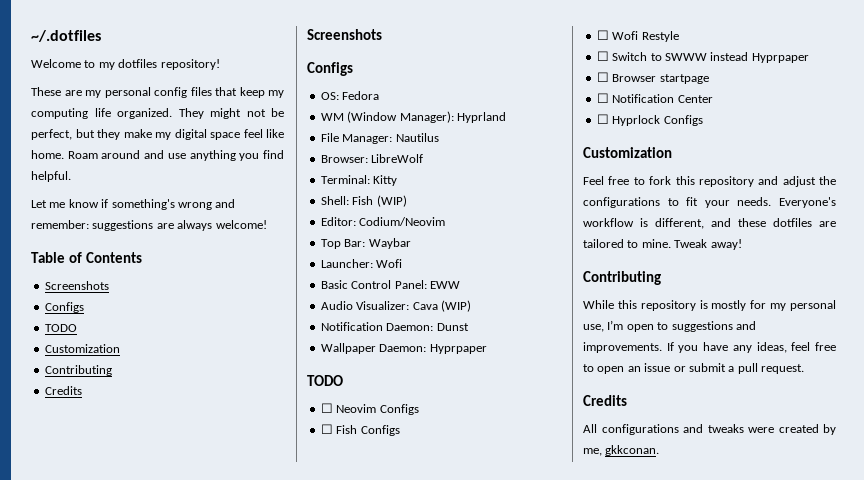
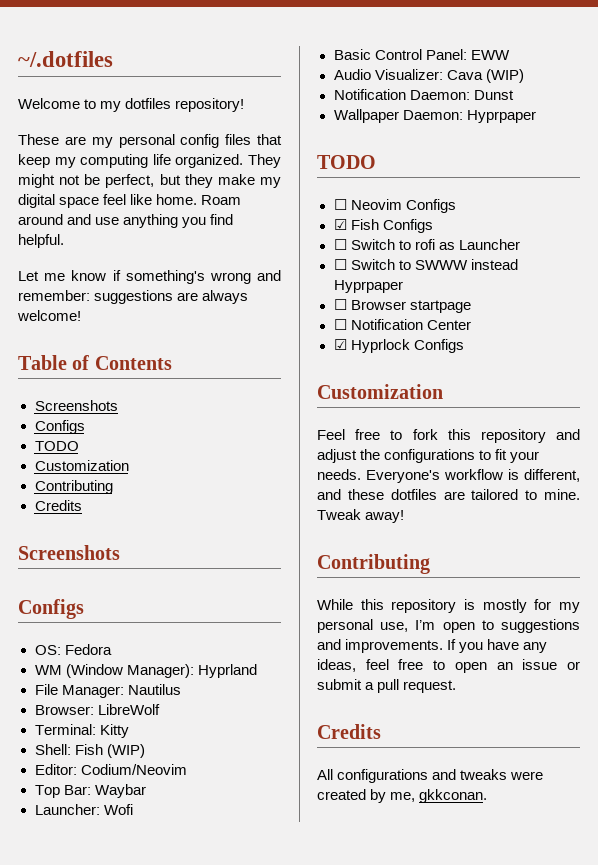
- ☐ Fish Configs
+ ☑ Fish Configs
- ☐ Wofi Restyle
+ ☐ Switch to rofi as Launcher
- ☐ Hyprlock Configs
+ ☑ Hyprlock Configs

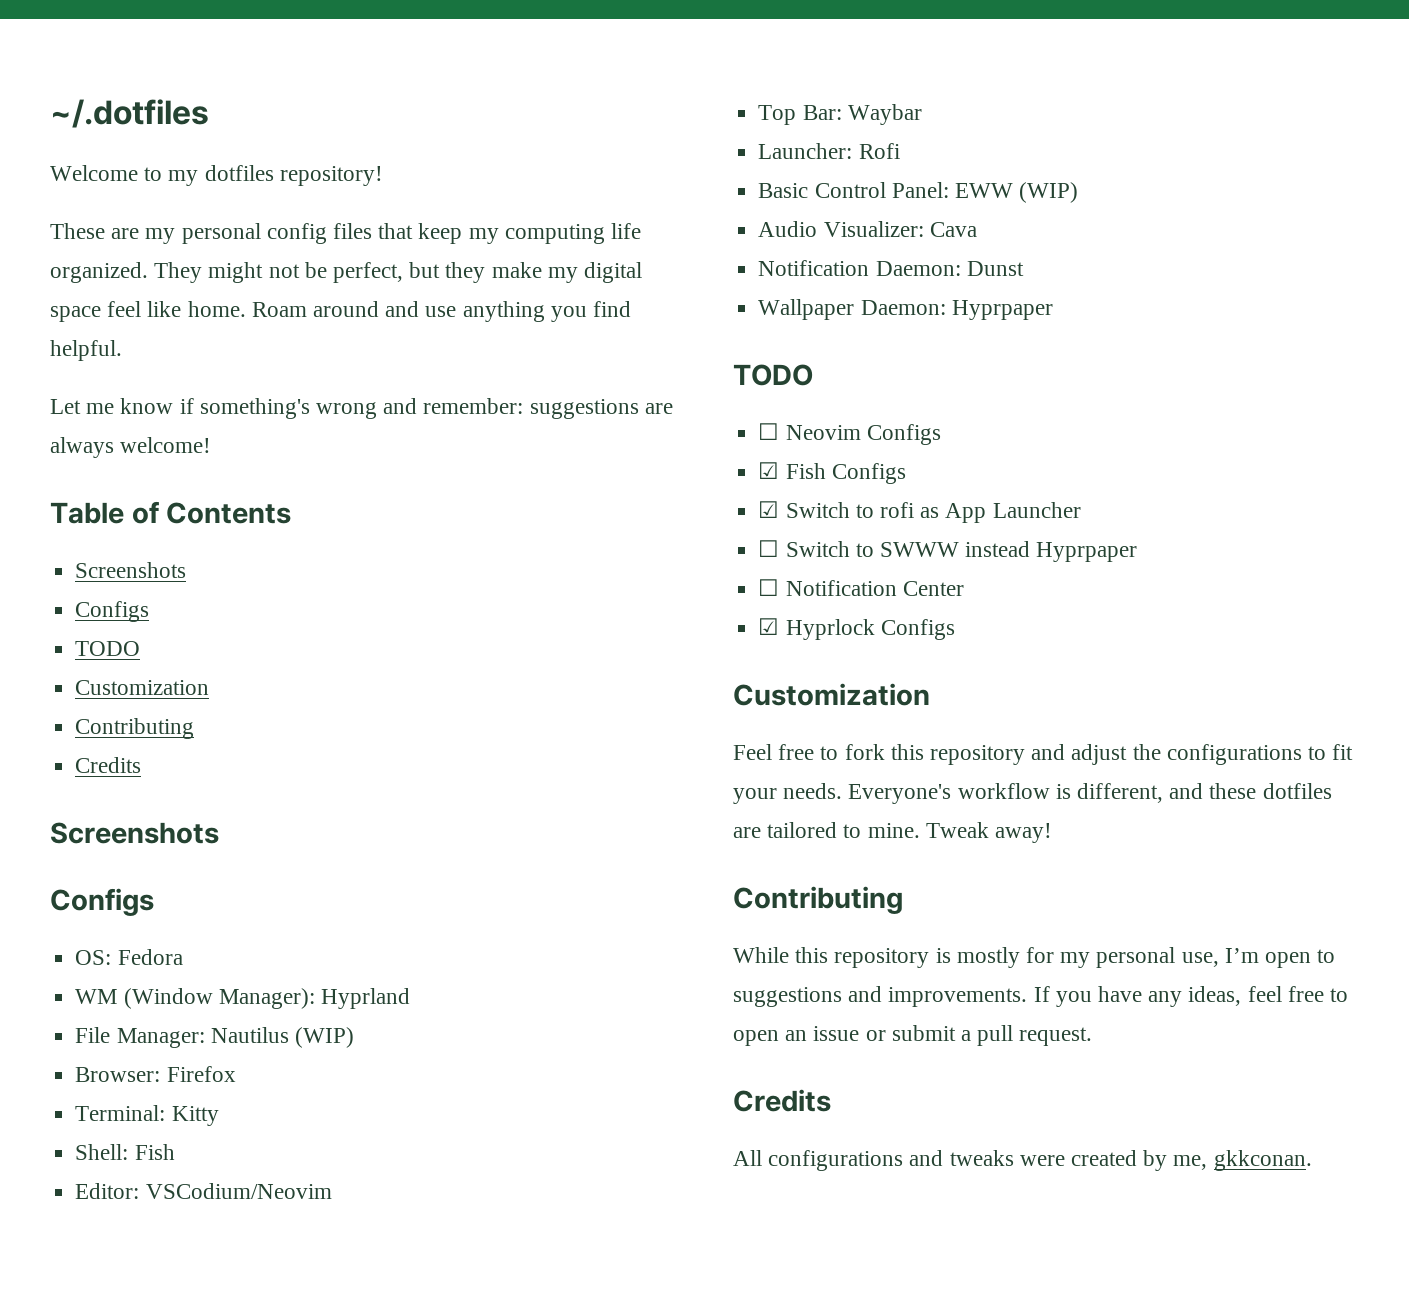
- File Manager: Nautilus
+ File Manager: Nautilus (WIP)
- Browser: LibreWolf
+ Browser: Firefox
- Shell: Fish (WIP)
+ Shell: Fish
- Editor: Codium/Neovim
+ Editor: VSCodium/Neovim
- Launcher: Wofi
+ Launcher: Rofi
- Basic Control Panel: EWW
+ Basic Control Panel: EWW (WIP)
- Audio Visualizer: Cava (WIP)
+ Audio Visualizer: Cava
- ☐ Switch to rofi as Launcher
+ ☑ Switch to rofi as App Launcher
- ☐ Browser startpage

